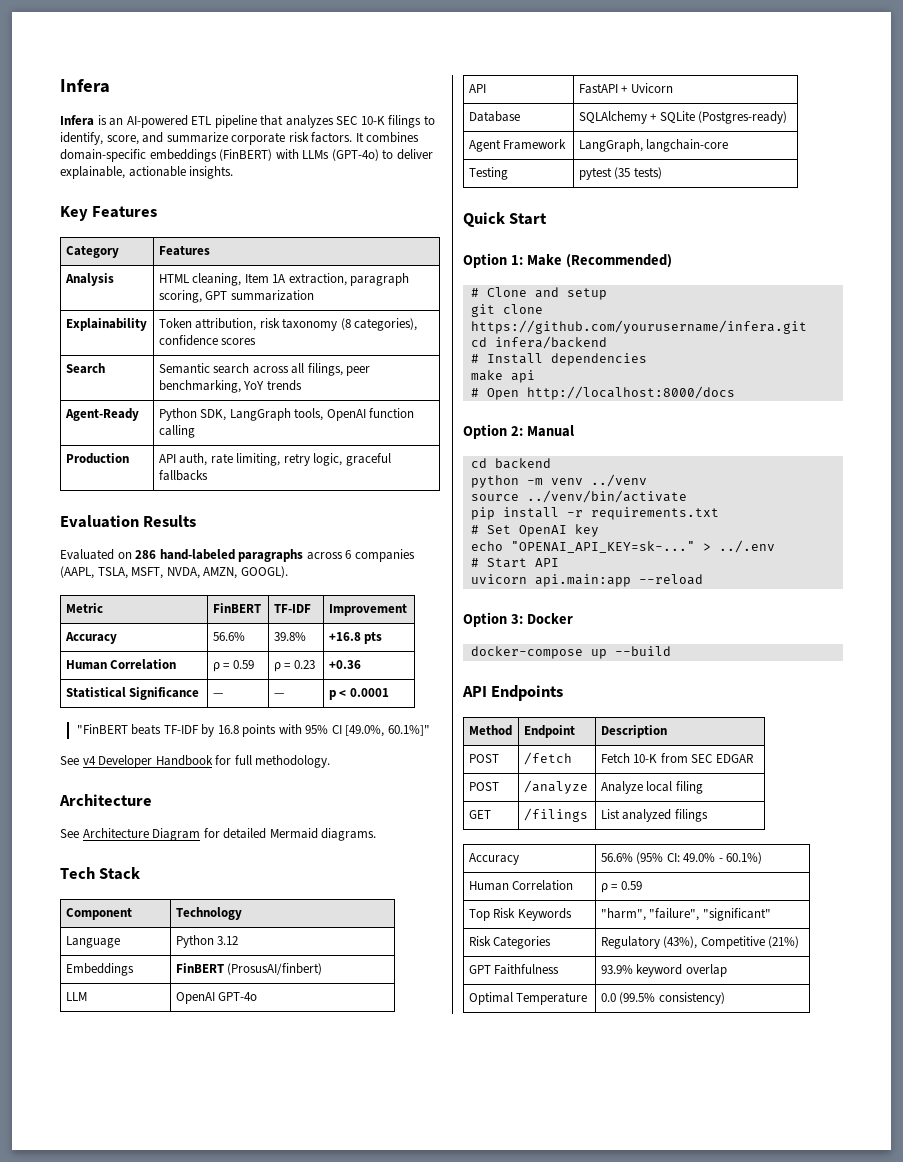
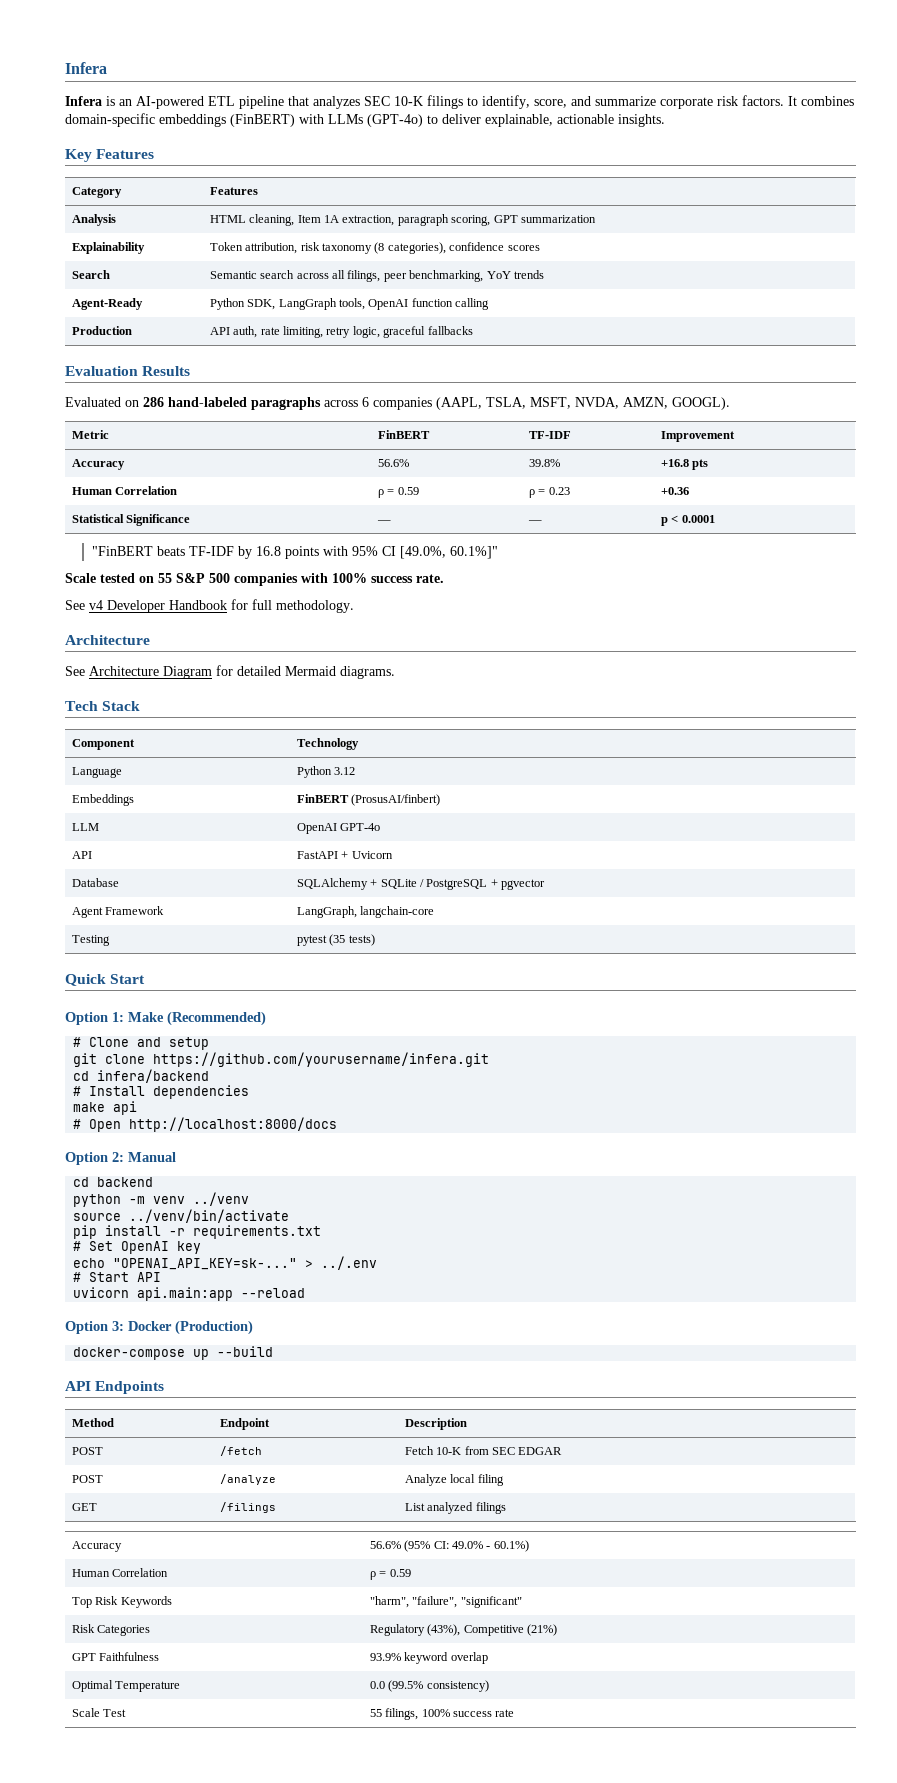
+ Scale tested on 55 S&P 500 companies with 100% success rate.
- Database | SQLAlchemy + SQLite (Postgres-ready)
+ Database | SQLAlchemy + SQLite / PostgreSQL + pgvector
- Option 3: Docker
+ Option 3: Docker (Production)
+ Scale Test | 55 filings, 100% success rate

